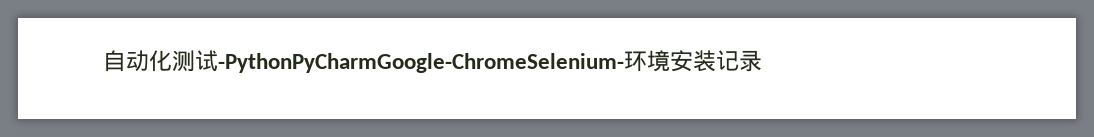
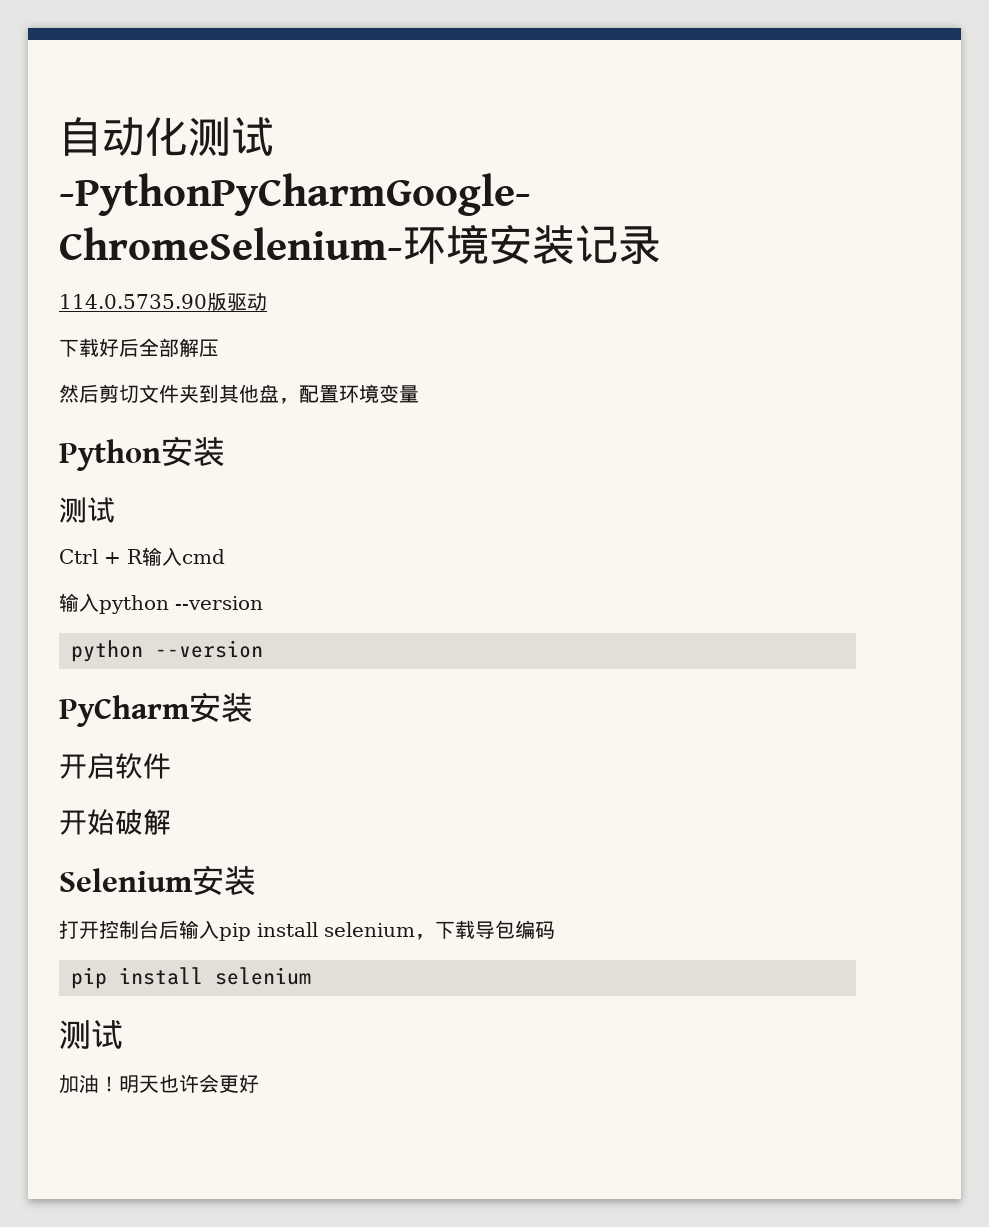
+ 114.0.5735.90版驱动
+ 下载好后全部解压
+ 然后剪切文件夹到其他盘，配置环境变量
+ Python安装
+ 测试
+ Ctrl + R输入cmd
+ 输入python --version
+ python --version
+ PyCharm安装
+ 开启软件
+ 开始破解
+ Selenium安装
+ 打开控制台后输入pip install selenium，下载导包编码
+ pip install selenium
+ 测试
+ 加油！明天也许会更好

